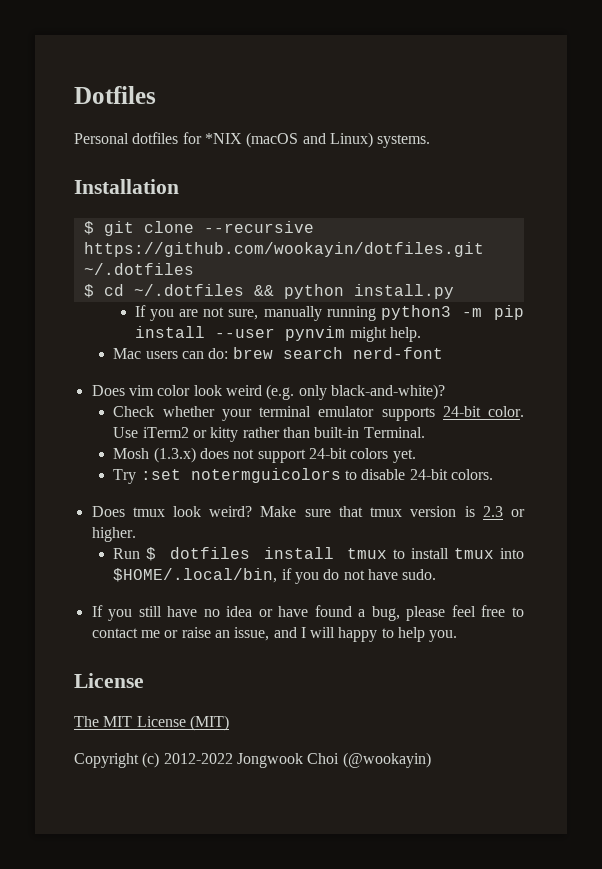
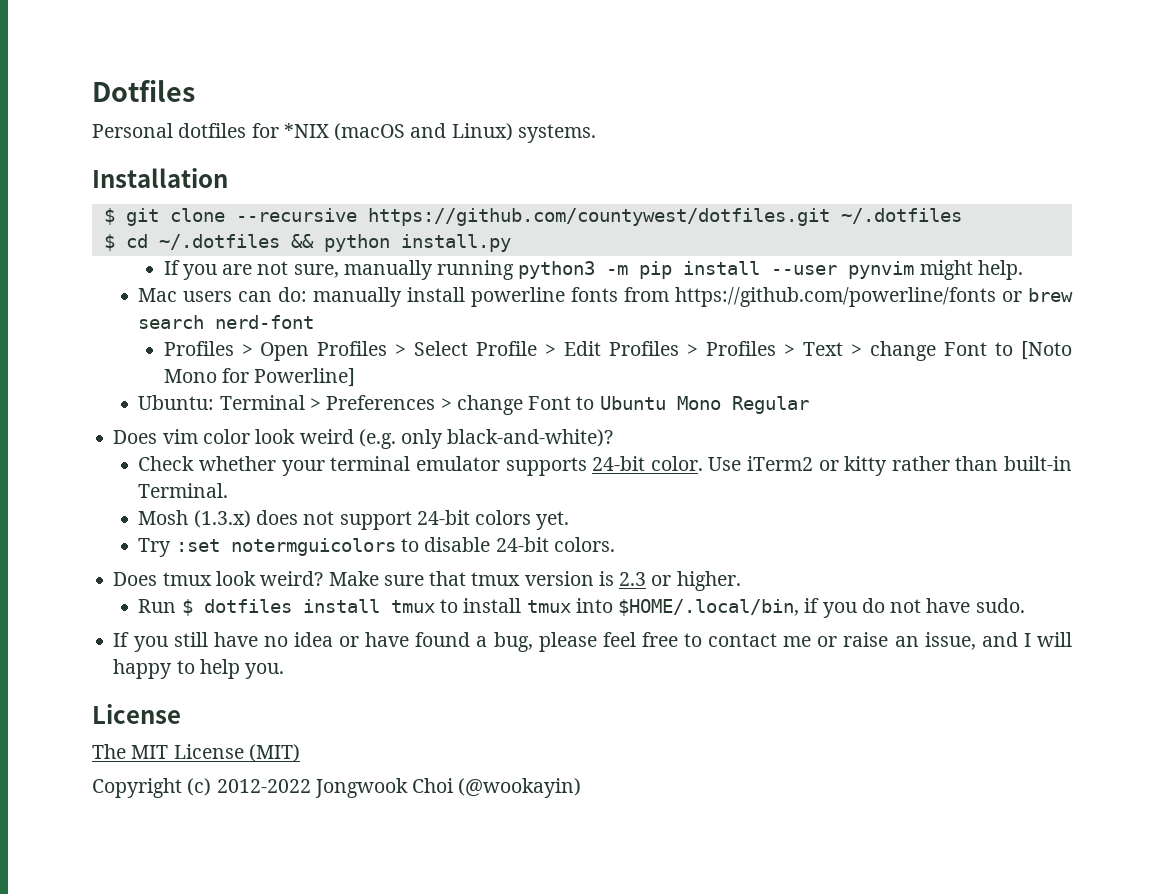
- $ git clone --recursive https://github.com/wookayin/dotfiles.git ~/.dotfiles
+ $ git clone --recursive https://github.com/countywest/dotfiles.git ~/.dotfiles
- Mac users can do: brew search nerd-font
+ Mac users can do: manually install powerline fonts from https://github.com/powerline/fonts or brew search nerd-font
+ Profiles > Open Profiles > Select Profile > Edit Profiles > Profiles > Text > change Font to [Noto Mono for Powerline]
+ Ubuntu: Terminal > Preferences > change Font to Ubuntu Mono Regular

